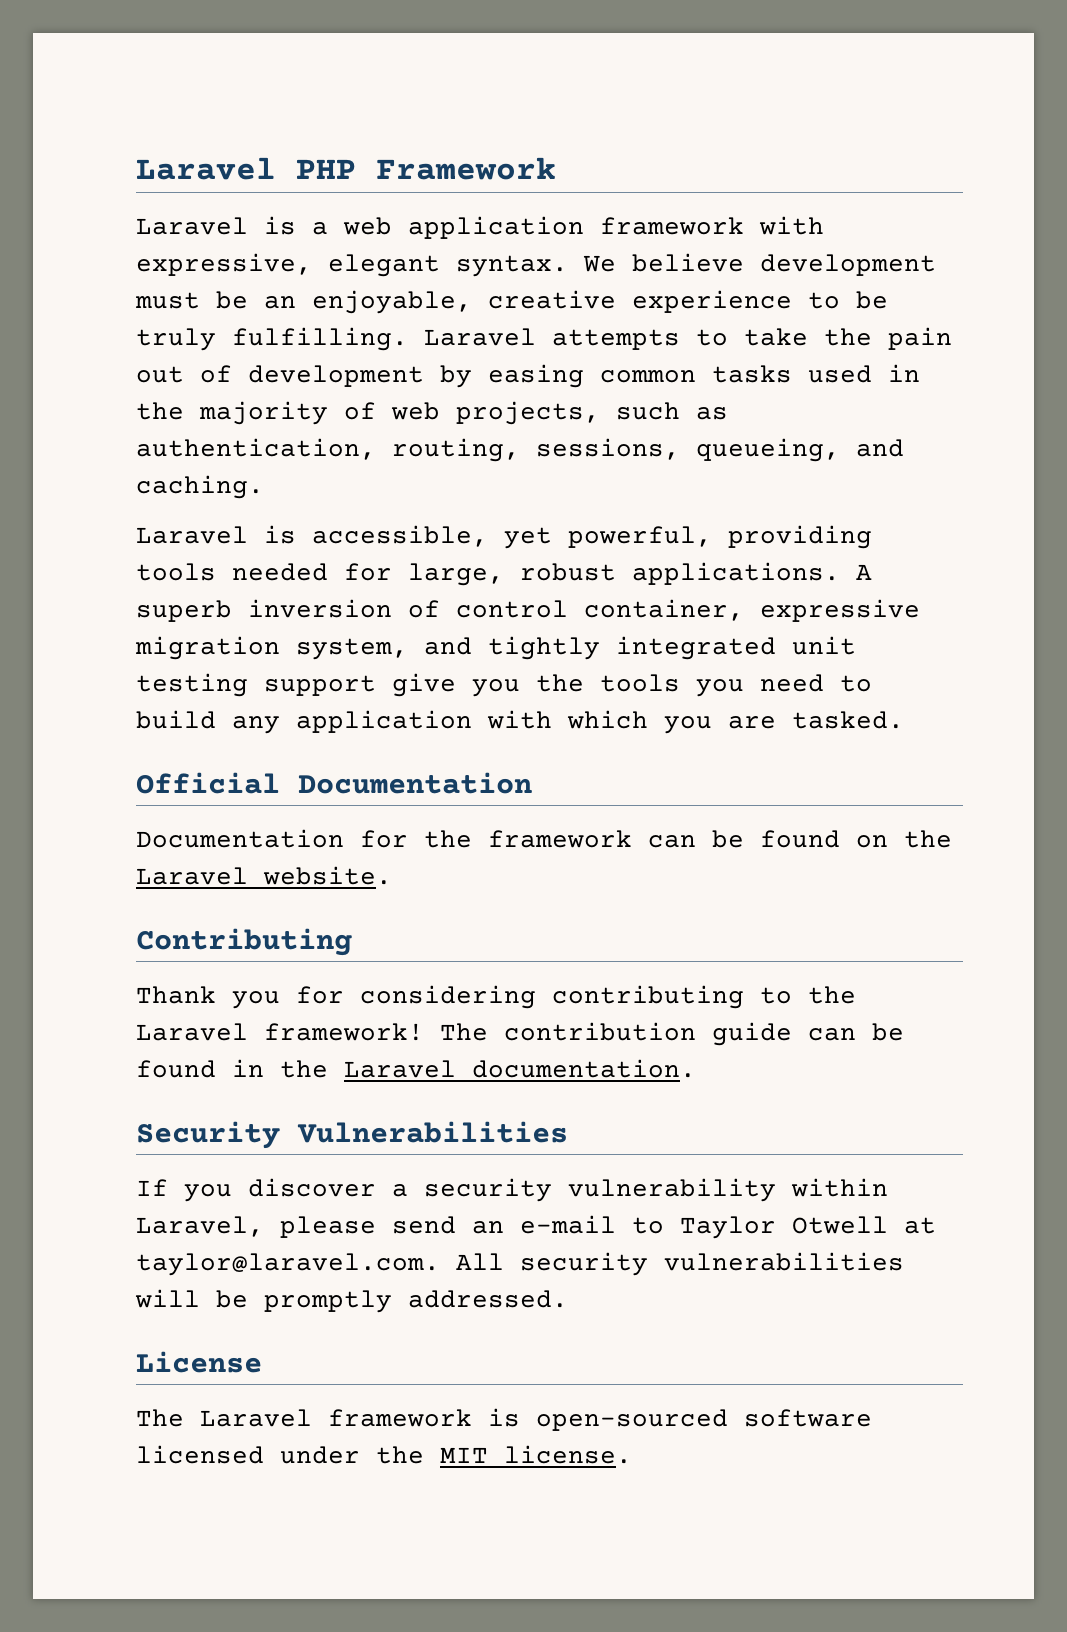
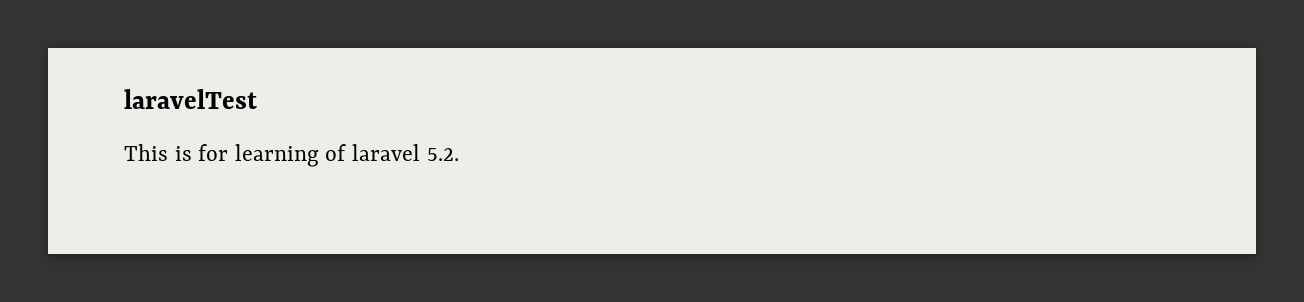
- Laravel PHP Framework
- Laravel is a web application framework with expressive, elegant syntax. We believe development must be an enjoyable, creative experience to be truly fulfilling. Laravel attempts to take the pain out of development by easing common tasks used in the majority of web projects, such as authentication, routing, sessions, queueing, and caching.
- Laravel is accessible, yet powerful, providing tools needed for large, robust applications. A superb inversion of control container, expressive migration system, and tightly integrated unit testing support give you the tools you need to build any application with which you are tasked.
- Official Documentation
- Documentation for the framework can be found on the Laravel website.
- Contributing
- Thank you for considering contributing to the Laravel framework! The contribution guide can be found in the Laravel documentation.
- Security Vulnerabilities
- If you discover a security vulnerability within Laravel, please send an e-mail to Taylor Otwell at taylor@laravel.com. All security vulnerabilities will be promptly addressed.
- License
- The Laravel framework is open-sourced software licensed under the MIT license.
+ laravelTest
+ This is for learning of laravel 5.2.

